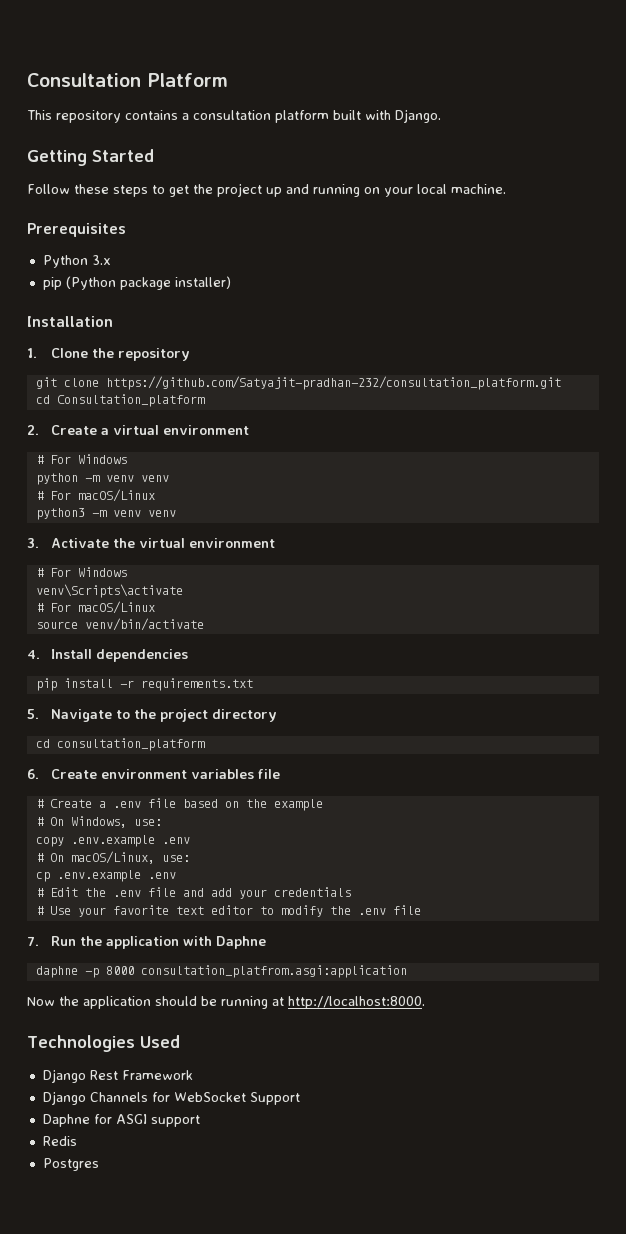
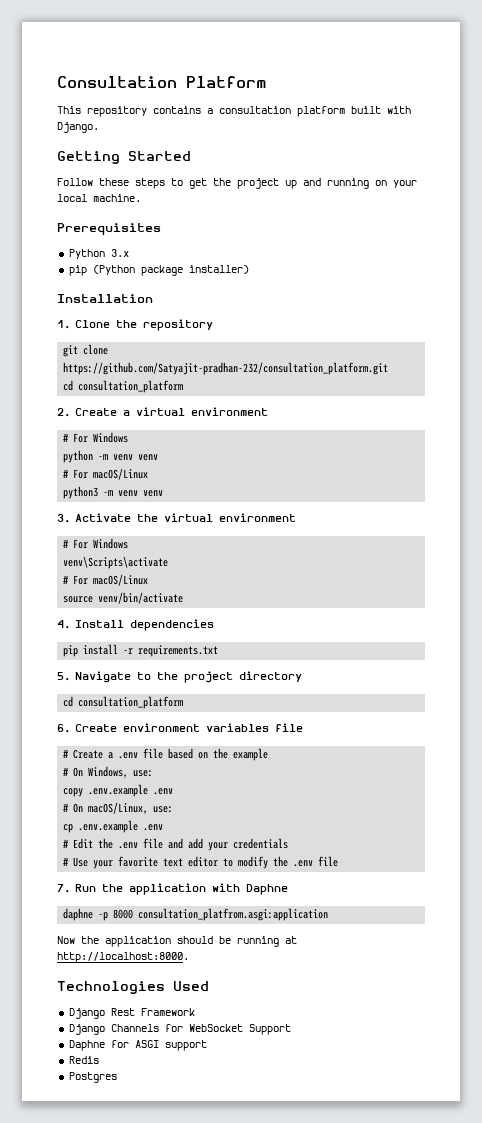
  git clone https://github.com/Satyajit-pradhan-232/consultation_platform.git
- cd Consultation_platform
+ cd consultation_platform

